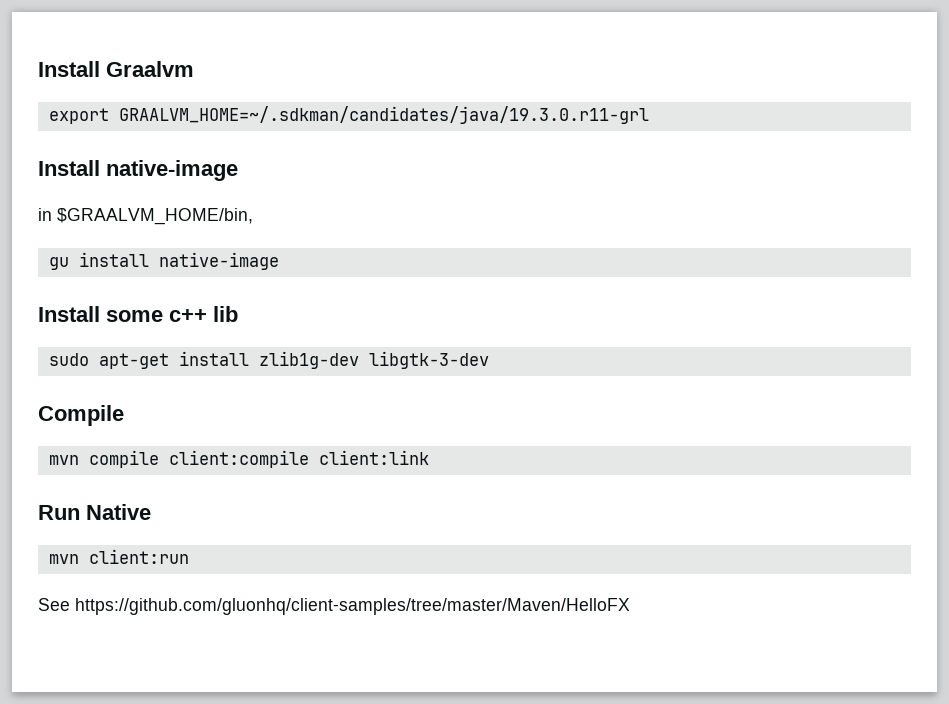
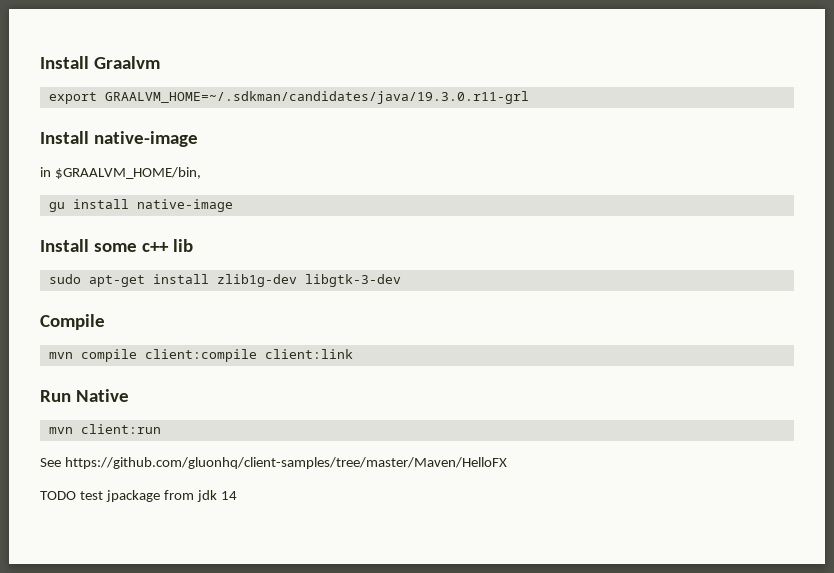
+ TODO test jpackage from jdk 14

